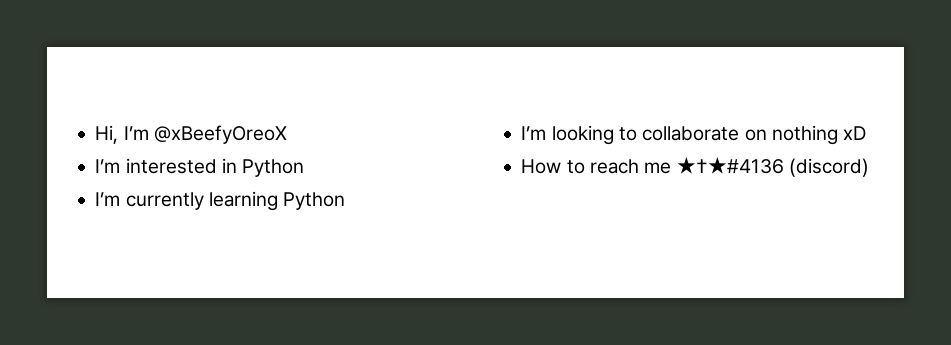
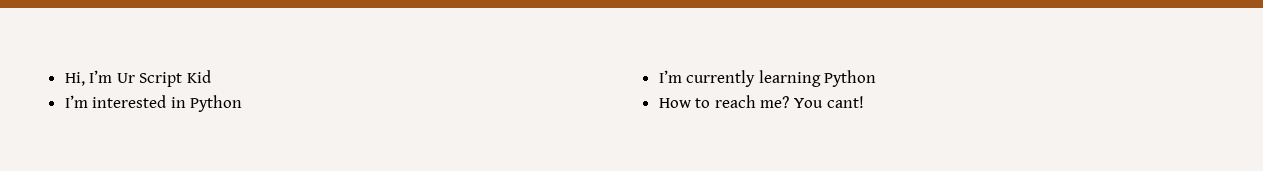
- Hi, I’m @xBeefyOreoX
+ Hi, I’m Ur Script Kid
- I’m looking to collaborate on nothing xD
- How to reach me ★†★#4136 (discord)
+ How to reach me? You cant!

